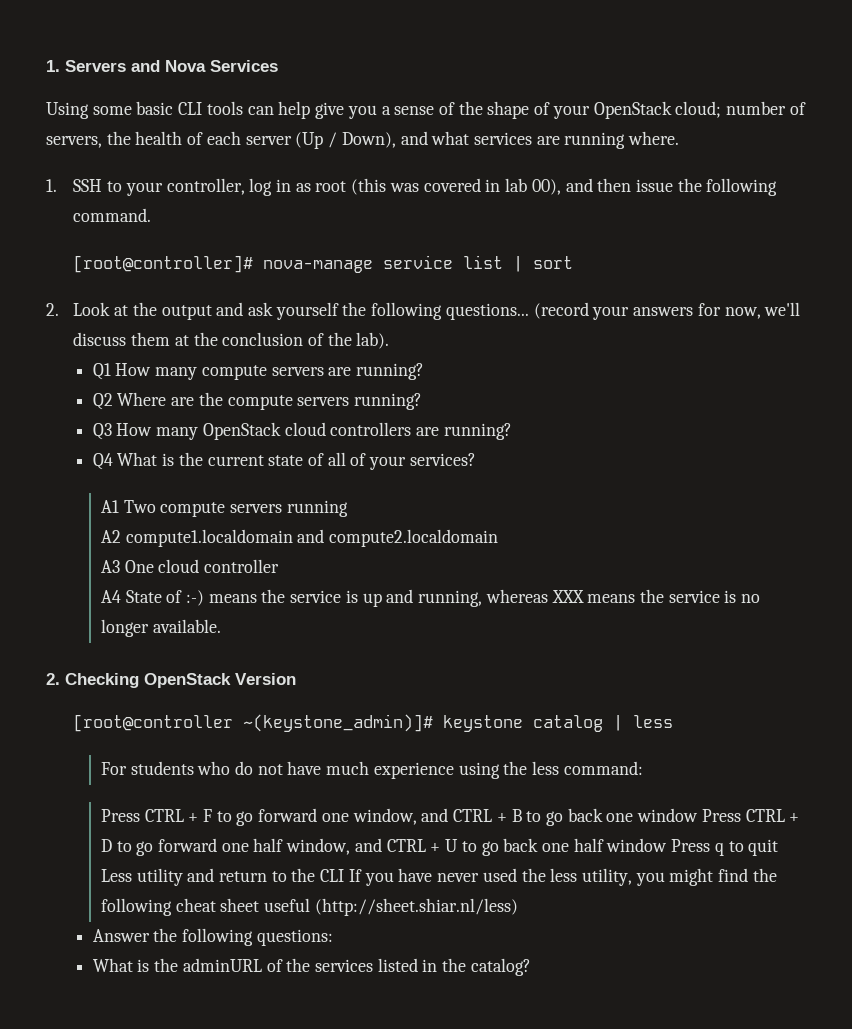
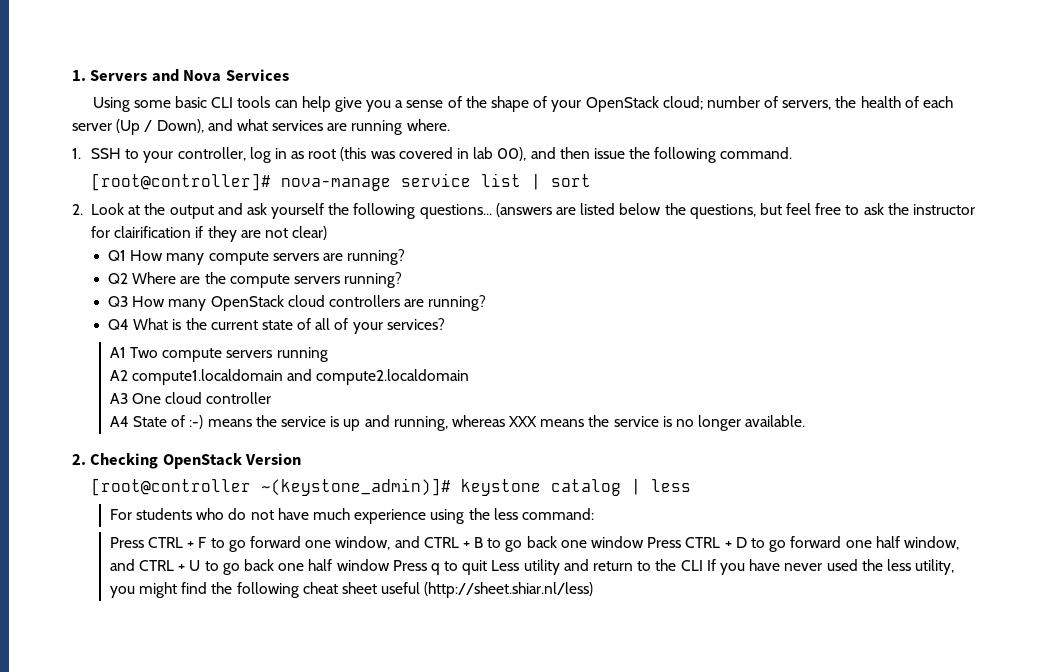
- (record your answers for now, we'll discuss them at the conclusion of the lab).
+ (answers are listed below the questions, but feel free to ask the instructor for clairification if they are not clear)
- Answer the following questions:
- What is the adminURL of the services listed in the catalog?

